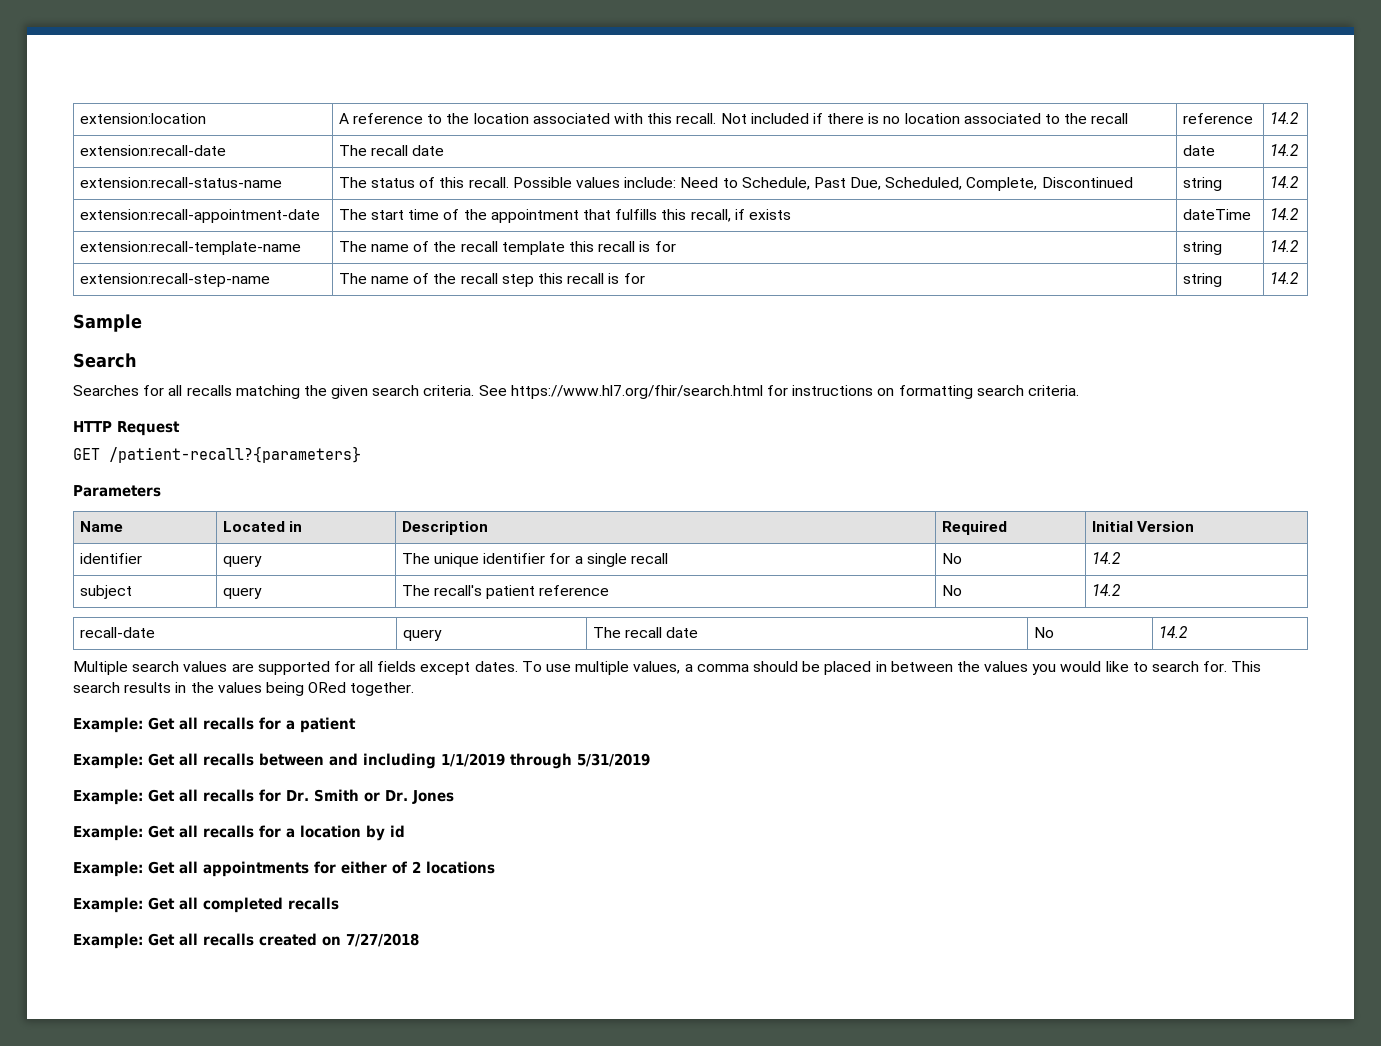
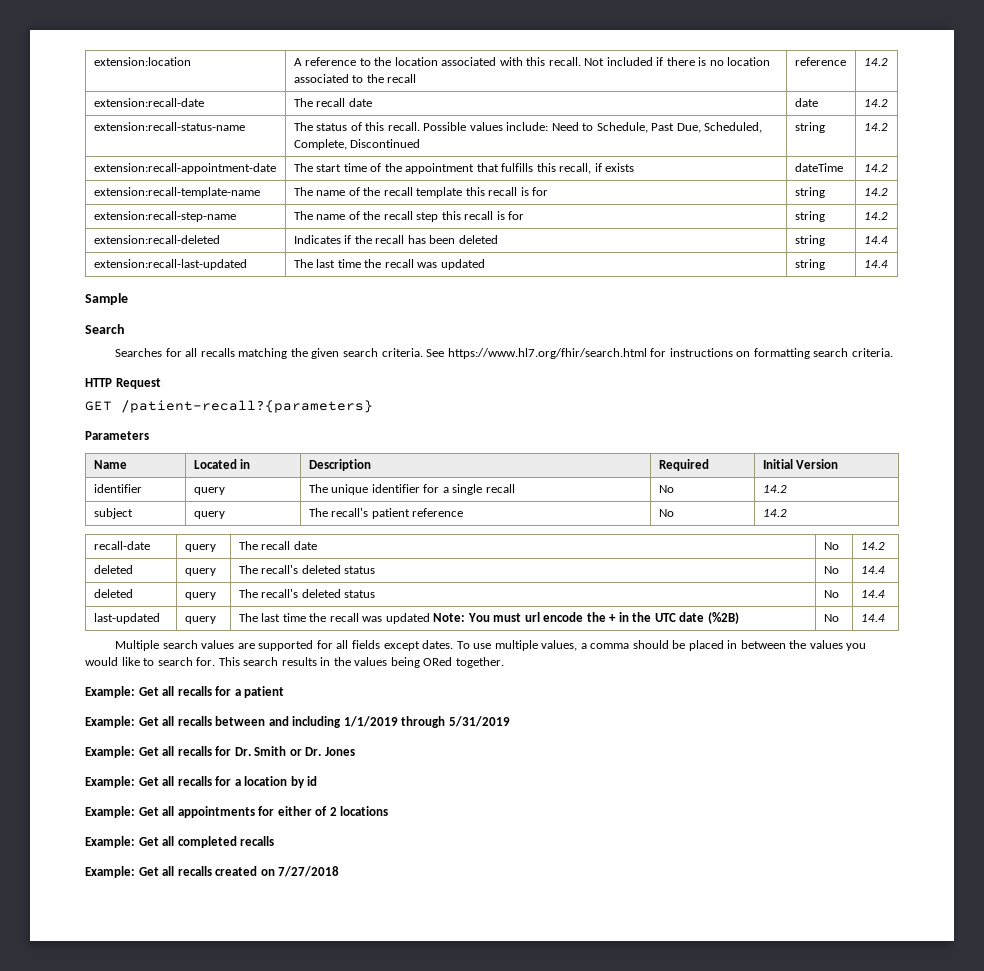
+ extension:recall-deleted | Indicates if the recall has been deleted | string | 14.4
+ extension:recall-last-updated | The last time the recall was updated | string | 14.4
  recall-date | query | The recall date | No | 14.2
+ deleted | query | The recall's deleted status | No | 14.4
+ deleted | query | The recall's deleted status | No | 14.4
+ last-updated | query | The last time the recall was updated Note: You must url encode the + in the UTC date (%2B) | No | 14.4

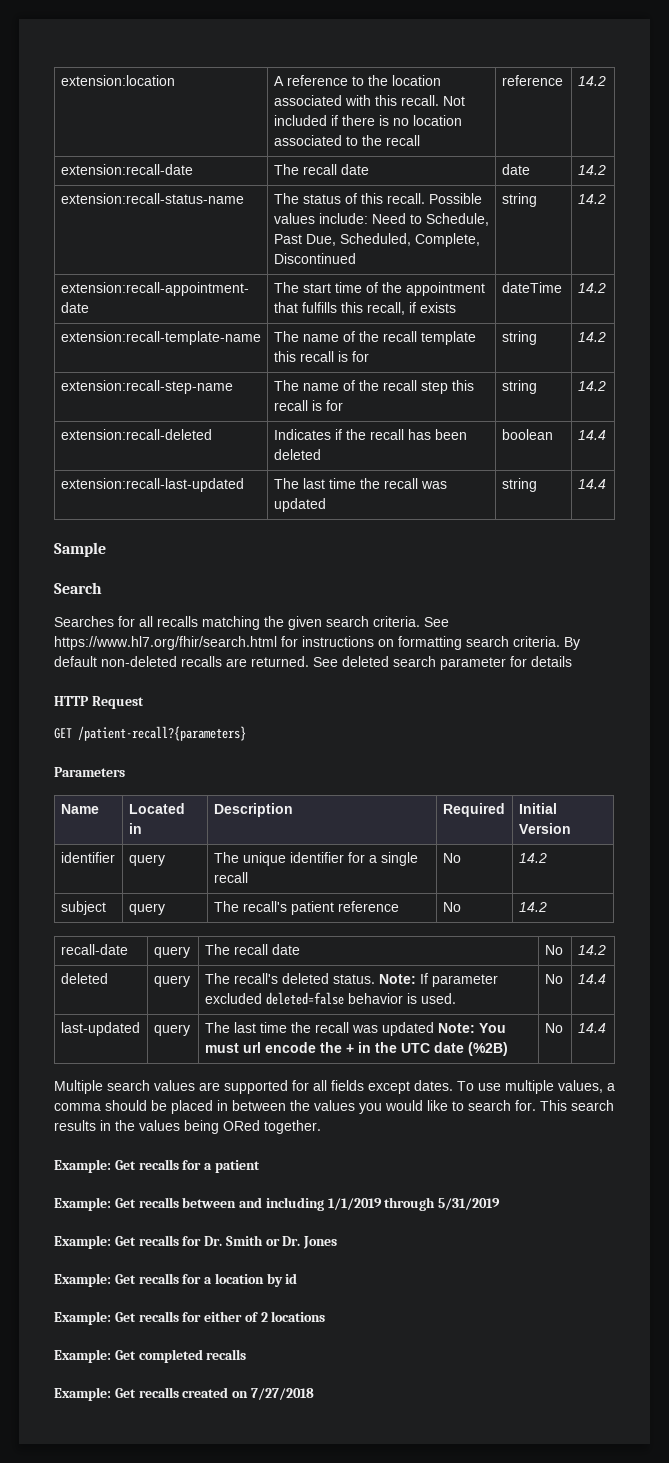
- extension:recall-deleted | Indicates if the recall has been deleted | string | 14.4
+ extension:recall-deleted | Indicates if the recall has been deleted | boolean | 14.4
+ By default non-deleted recalls are returned. See deleted search parameter for details
  recall-date | query | The recall date | No | 14.2
- deleted | query | The recall's deleted status | No | 14.4
- deleted | query | The recall's deleted status | No | 14.4
+ deleted | query | The recall's deleted status. Note: If parameter excluded deleted=false behavior is used. | No | 14.4
- Example: Get all recalls for a patient
+ Example: Get recalls for a patient
- Example: Get all recalls between and including 1/1/2019 through 5/31/2019
+ Example: Get recalls between and including 1/1/2019 through 5/31/2019
- Example: Get all recalls for Dr. Smith or Dr. Jones
+ Example: Get recalls for Dr. Smith or Dr. Jones
- Example: Get all recalls for a location by id
+ Example: Get recalls for a location by id
- Example: Get all appointments for either of 2 locations
+ Example: Get recalls for either of 2 locations
- Example: Get all completed recalls
+ Example: Get completed recalls
- Example: Get all recalls created on 7/27/2018
+ Example: Get recalls created on 7/27/2018

